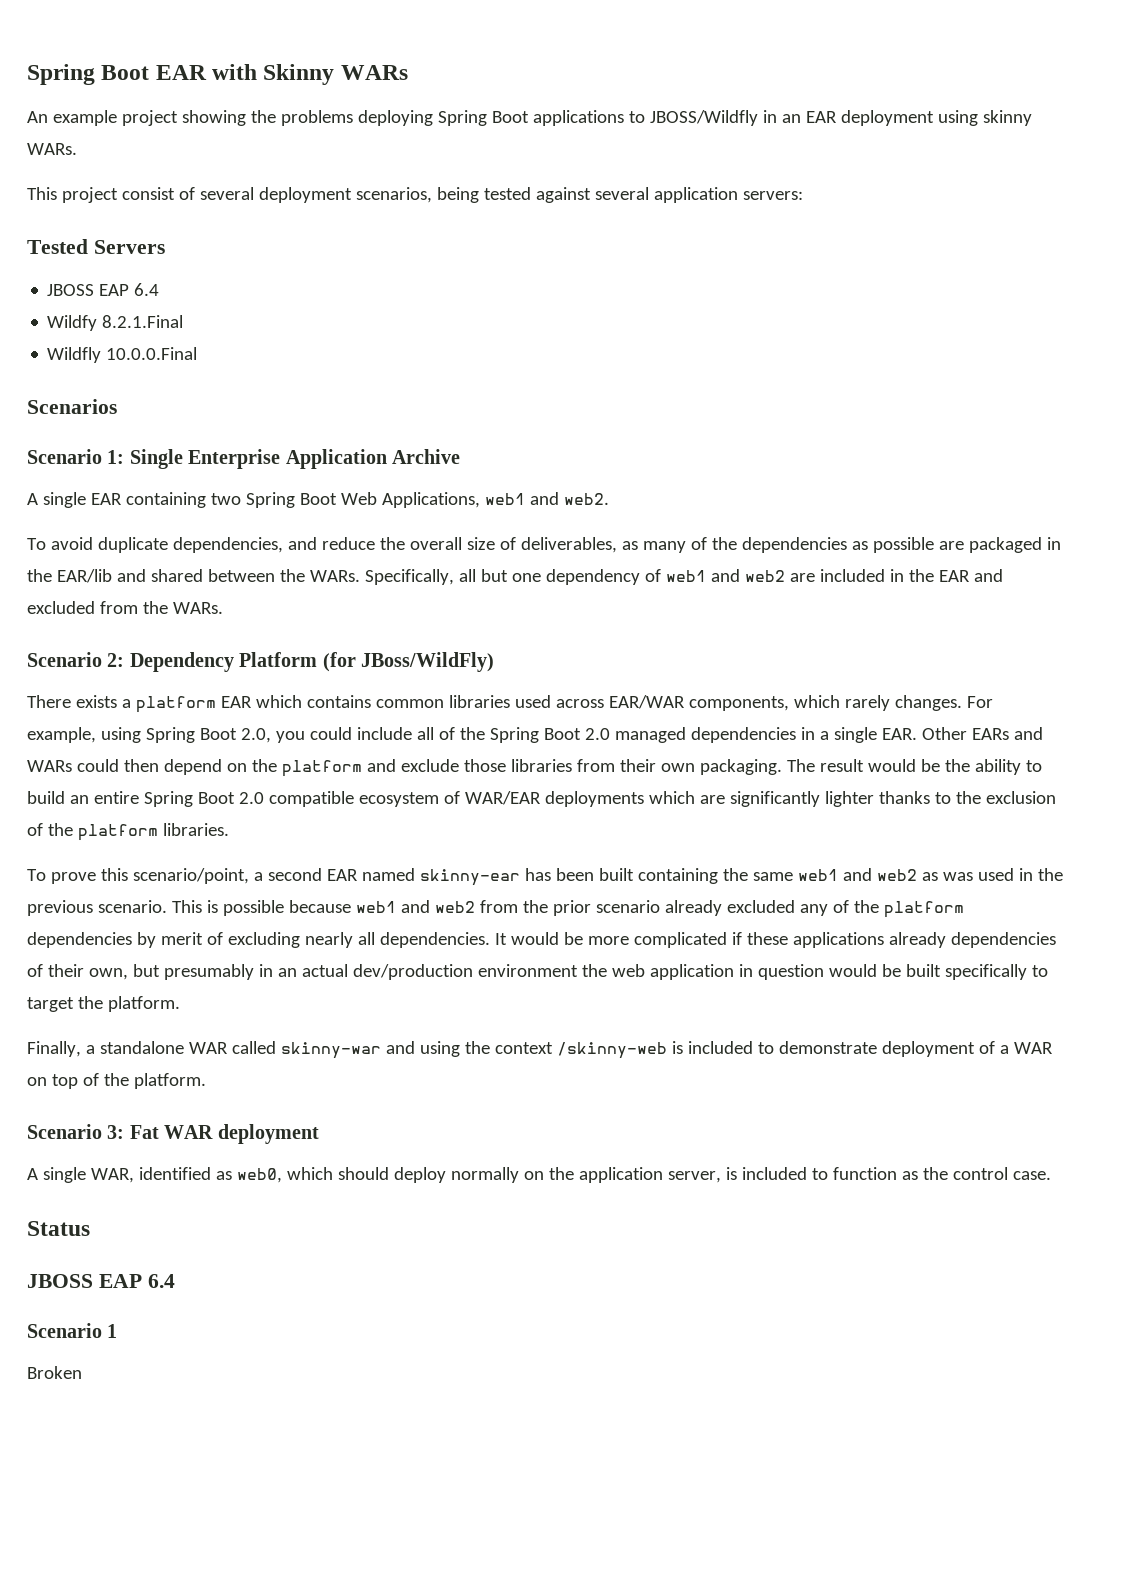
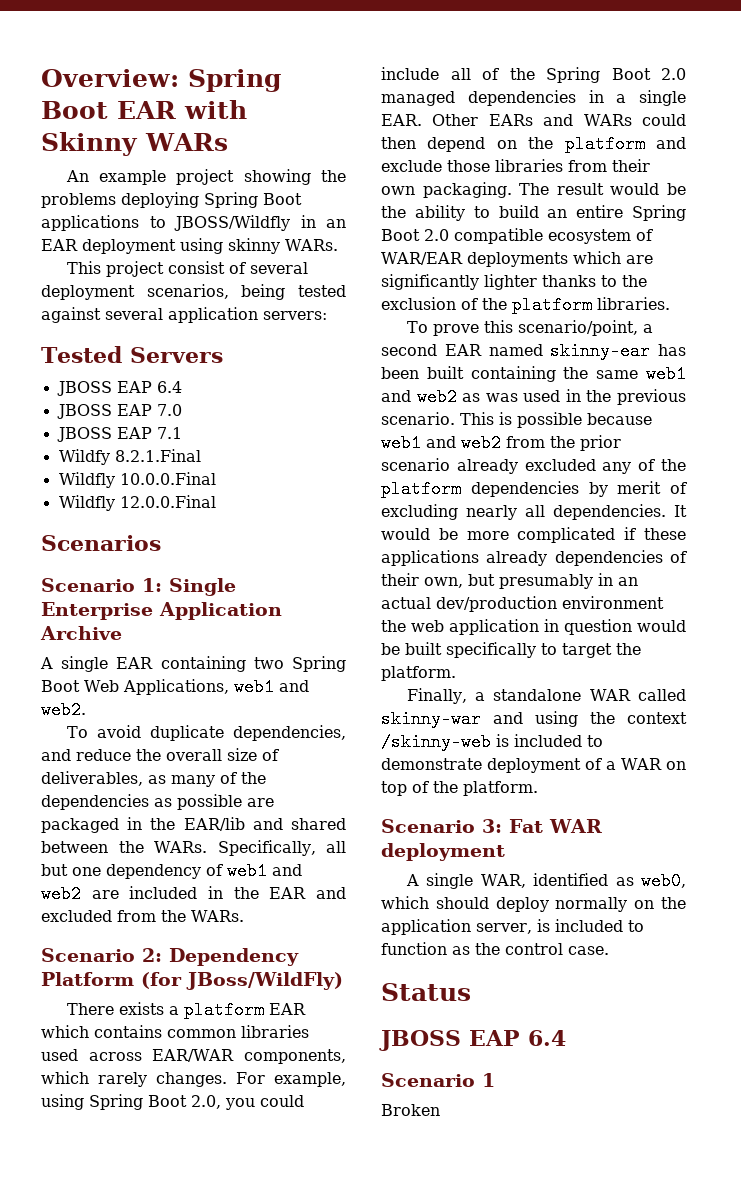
- Spring Boot EAR with Skinny WARs
+ Overview: Spring Boot EAR with Skinny WARs
+ JBOSS EAP 7.0
+ JBOSS EAP 7.1
+ Wildfly 12.0.0.Final

